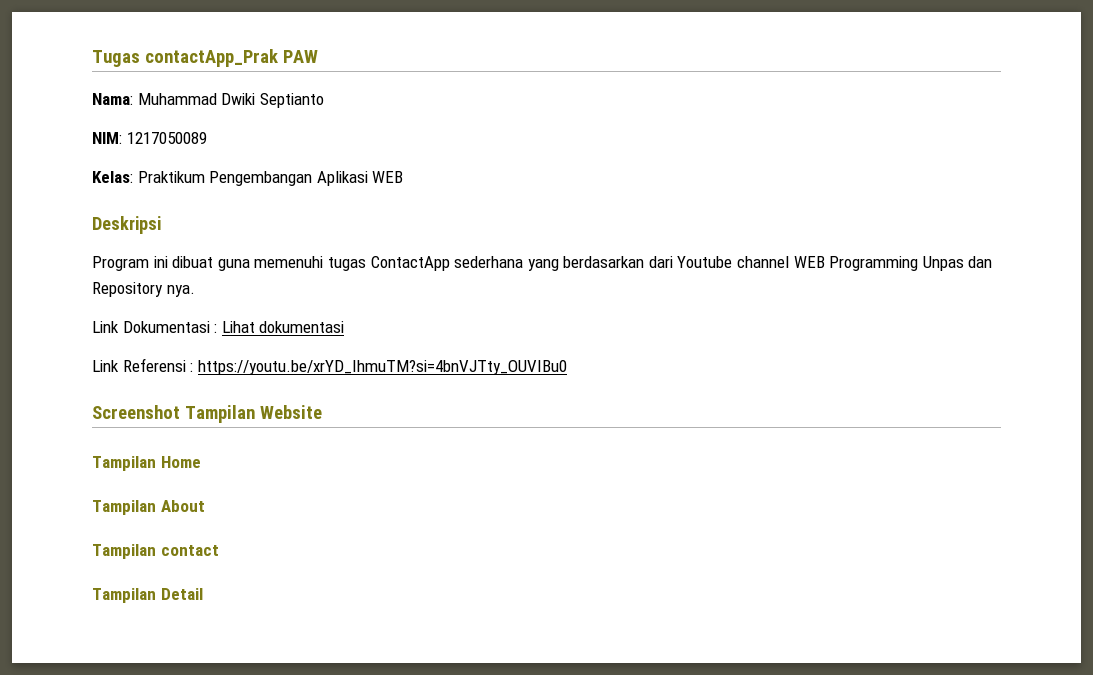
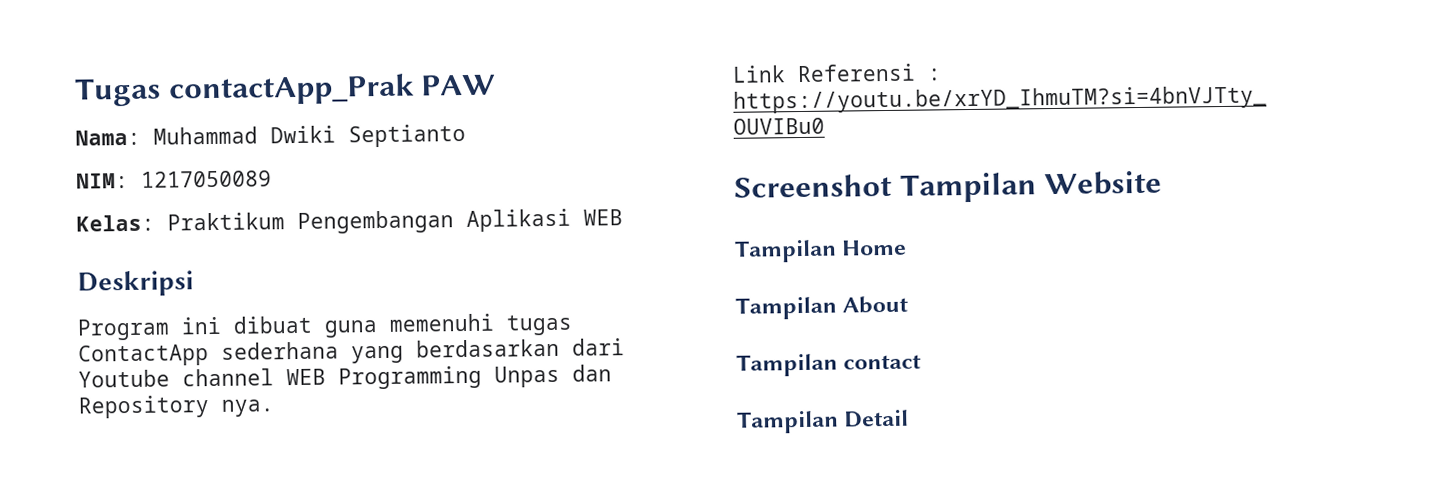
- Link Dokumentasi : Lihat dokumentasi

